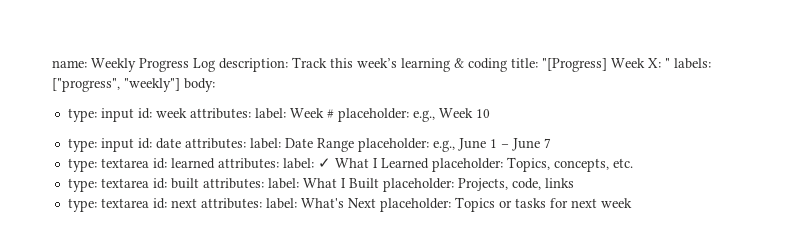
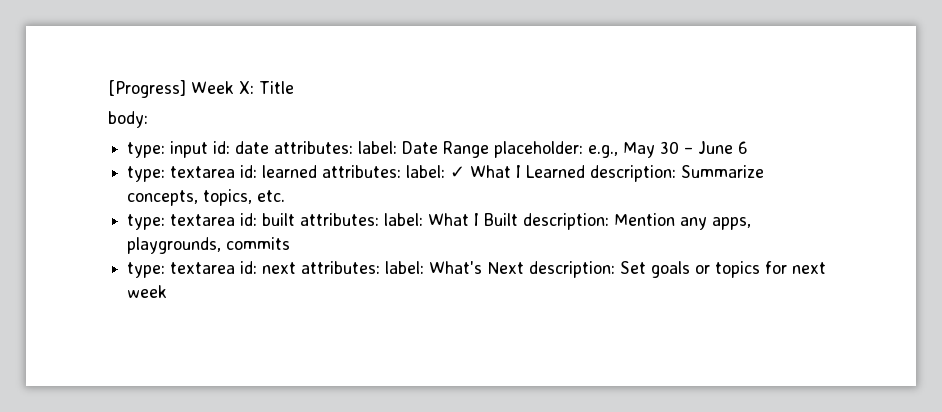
- name: Weekly Progress Log description: Track this week’s learning & coding title: "[Progress] Week X: " labels: ["progress", "weekly"] body:
- type: input id: week attributes: label: Week # placeholder: e.g., Week 10
+ [Progress] Week X: Title
+ body:
- type: input id: date attributes: label: Date Range placeholder: e.g., June 1 – June 7
+ type: input id: date attributes: label: Date Range placeholder: e.g., May 30 – June 6
- type: textarea id: learned attributes: label: ✓ What I Learned placeholder: Topics, concepts, etc.
+ type: textarea id: learned attributes: label: ✓ What I Learned description: Summarize concepts, topics, etc.
- type: textarea id: built attributes: label: What I Built placeholder: Projects, code, links
+ type: textarea id: built attributes: label: What I Built description: Mention any apps, playgrounds, commits
- type: textarea id: next attributes: label: What's Next placeholder: Topics or tasks for next week
+ type: textarea id: next attributes: label: What's Next description: Set goals or topics for next week

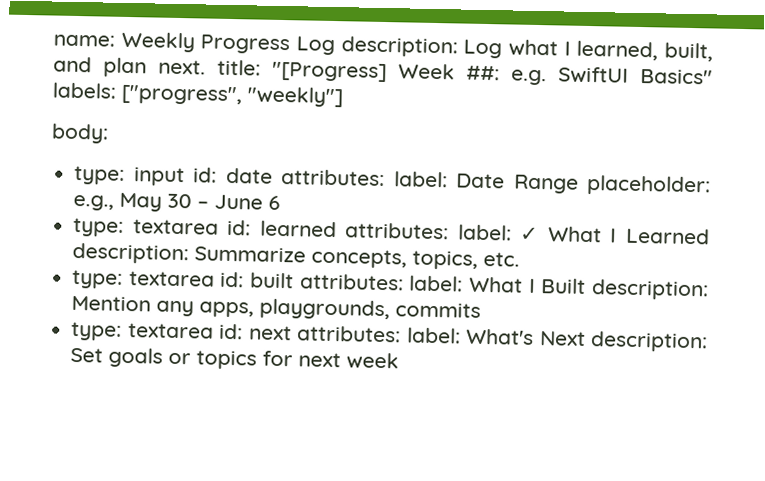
- [Progress] Week X: Title
+ name: Weekly Progress Log description: Log what I learned, built, and plan next. title: "[Progress] Week ##: e.g. SwiftUI Basics" labels: ["progress", "weekly"]

